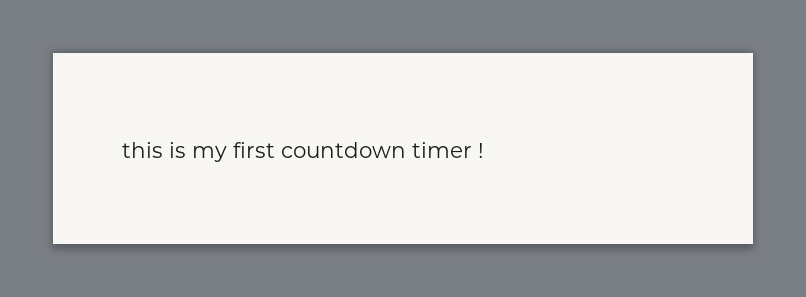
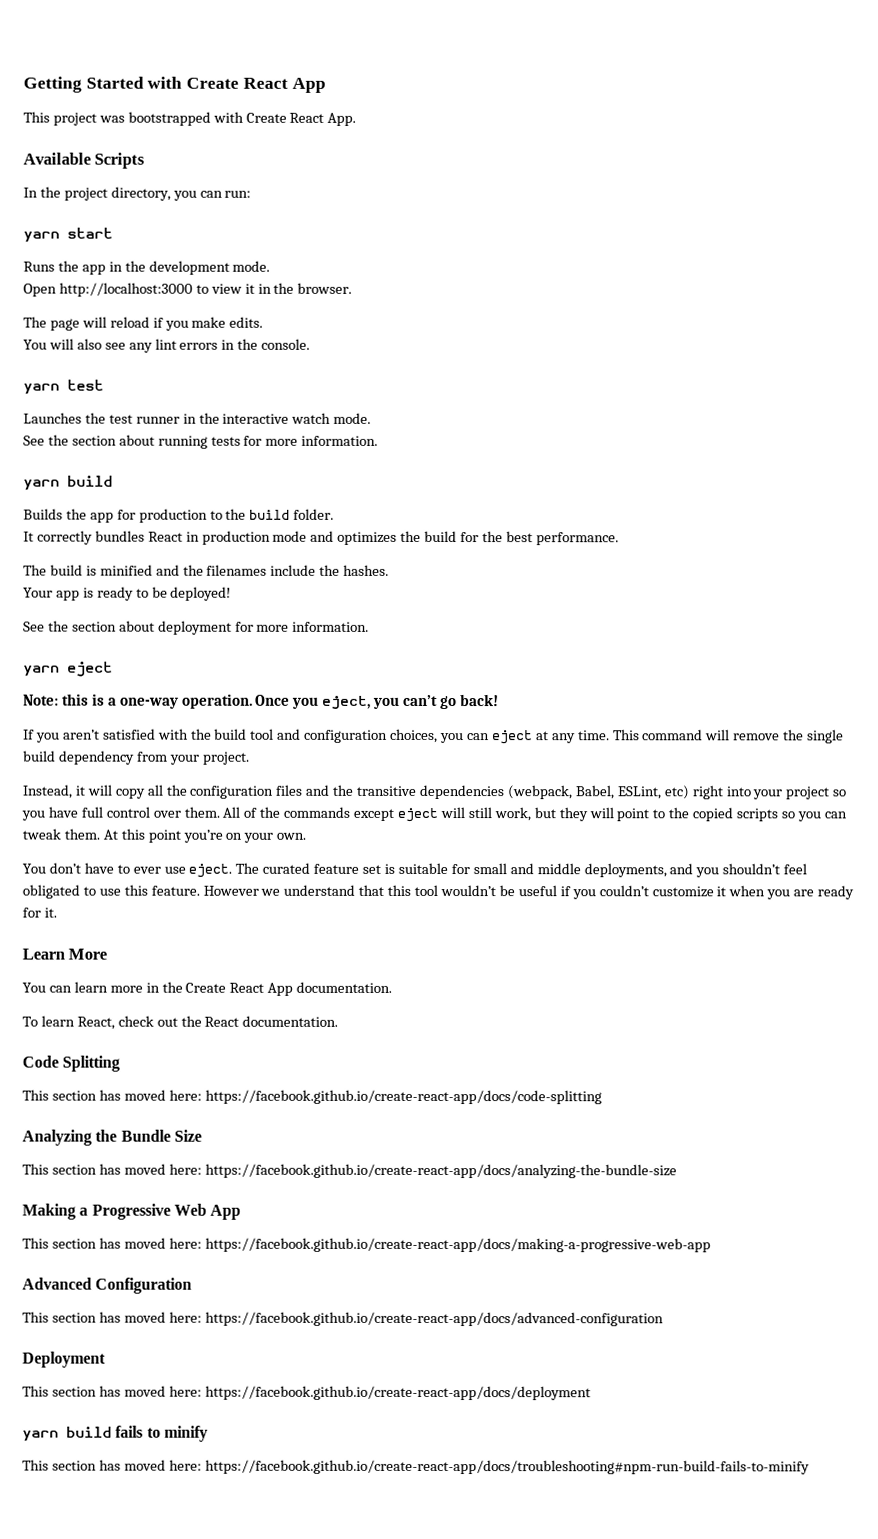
- this is my first countdown timer !
+ Getting Started with Create React App
+ This project was bootstrapped with Create React App.
+ Available Scripts
+ In the project directory, you can run:
+ yarn start
+ Runs the app in the development mode.
+ Open http://localhost:3000 to view it in the browser.
+ The page will reload if you make edits.
+ You will also see any lint errors in the console.
+ yarn test
+ Launches the test runner in the interactive watch mode.
+ See the section about running tests for more information.
+ yarn build
+ Builds the app for production to the build folder.
+ It correctly bundles React in production mode and optimizes the build for the best performance.
+ The build is minified and the filenames include the hashes.
+ Your app is ready to be deployed!
+ See the section about deployment for more information.
+ yarn eject
+ Note: this is a one-way operation. Once you eject, you can’t go back!
+ If you aren’t satisfied with the build tool and configuration choices, you can eject at any time. This command will remove the single build dependency from your project.
+ Instead, it will copy all the configuration files and the transitive dependencies (webpack, Babel, ESLint, etc) right into your project so you have full control over them. All of the commands except eject will still work, but they will point to the copied scripts so you can tweak them. At this point you’re on your own.
+ You don’t have to ever use eject. The curated feature set is suitable for small and middle deployments, and you shouldn’t feel obligated to use this feature. However we understand that this tool wouldn’t be useful if you couldn’t customize it when you are ready for it.
+ Learn More
+ You can learn more in the Create React App documentation.
+ To learn React, check out the React documentation.
+ Code Splitting
+ This section has moved here: https://facebook.github.io/create-react-app/docs/code-splitting
+ Analyzing the Bundle Size
+ This section has moved here: https://facebook.github.io/create-react-app/docs/analyzing-the-bundle-size
+ Making a Progressive Web App
+ This section has moved here: https://facebook.github.io/create-react-app/docs/making-a-progressive-web-app
+ Advanced Configuration
+ This section has moved here: https://facebook.github.io/create-react-app/docs/advanced-configuration
+ Deployment
+ This section has moved here: https://facebook.github.io/create-react-app/docs/deployment
+ yarn build fails to minify
+ This section has moved here: https://facebook.github.io/create-react-app/docs/troubleshooting#npm-run-build-fails-to-minify

